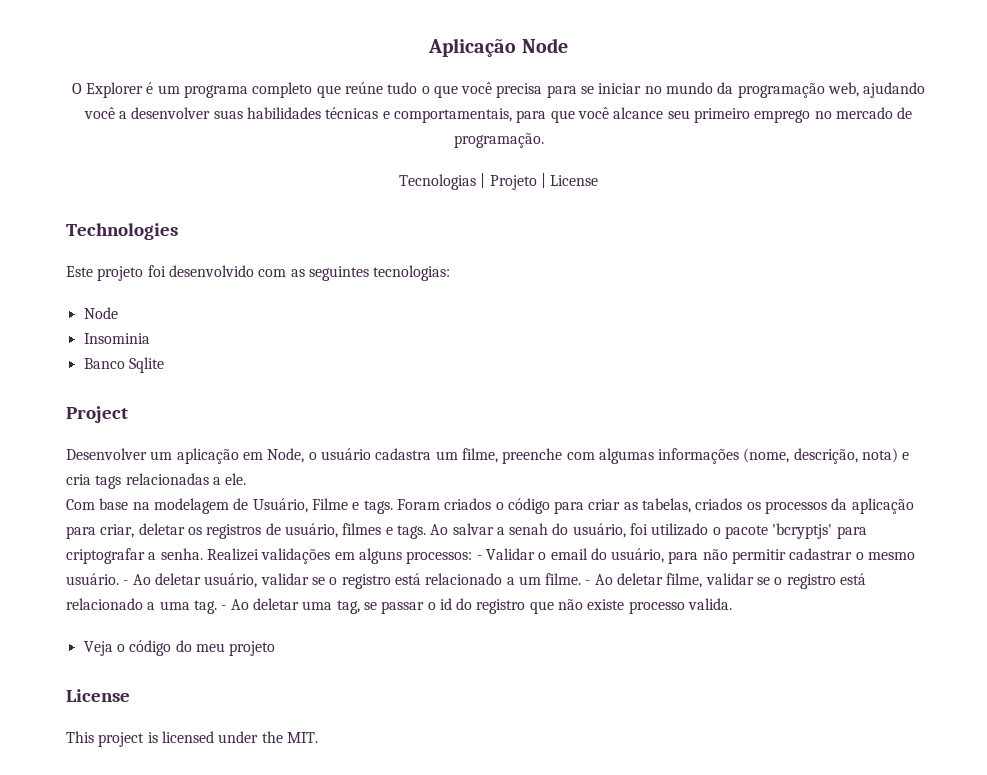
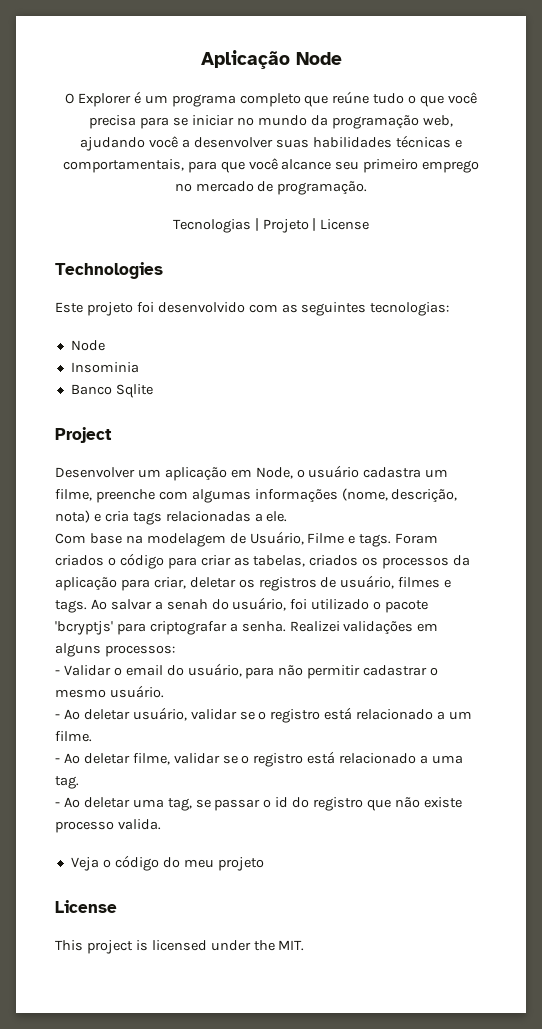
- Realizei validações em alguns processos: - Validar o email do usuário, para não permitir cadastrar o mesmo usuário. - Ao deletar usuário, validar se o registro está relacionado a um filme. - Ao deletar filme, validar se o registro está relacionado a uma tag. - Ao deletar uma tag, se passar o id do registro que não existe processo valida.
+ Realizei validações em alguns processos:
+ - Validar o email do usuário, para não permitir cadastrar o mesmo usuário.
+ - Ao deletar usuário, validar se o registro está relacionado a um filme.
+ - Ao deletar filme, validar se o registro está relacionado a uma tag.
+ - Ao deletar uma tag, se passar o id do registro que não existe processo valida.

